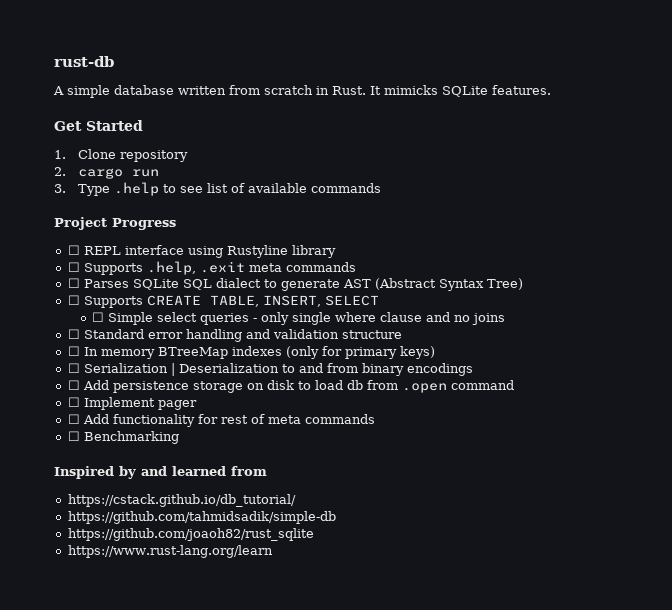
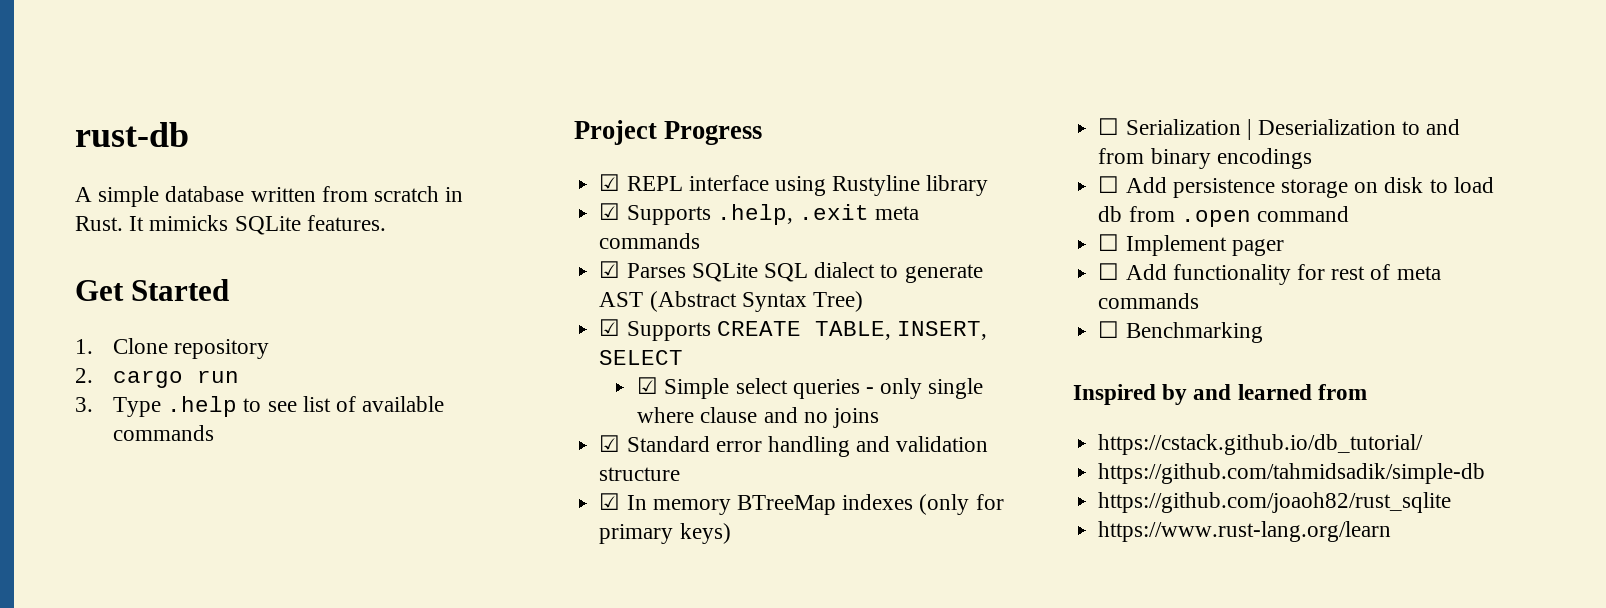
- ☐ REPL interface using Rustyline library
+ ☑ REPL interface using Rustyline library
- ☐ Supports .help, .exit meta commands
+ ☑ Supports .help, .exit meta commands
- ☐ Parses SQLite SQL dialect to generate AST (Abstract Syntax Tree)
+ ☑ Parses SQLite SQL dialect to generate AST (Abstract Syntax Tree)
- ☐ Supports CREATE TABLE, INSERT, SELECT
+ ☑ Supports CREATE TABLE, INSERT, SELECT
- ☐ Simple select queries - only single where clause and no joins
+ ☑ Simple select queries - only single where clause and no joins
- ☐ Standard error handling and validation structure
+ ☑ Standard error handling and validation structure
- ☐ In memory BTreeMap indexes (only for primary keys)
+ ☑ In memory BTreeMap indexes (only for primary keys)

